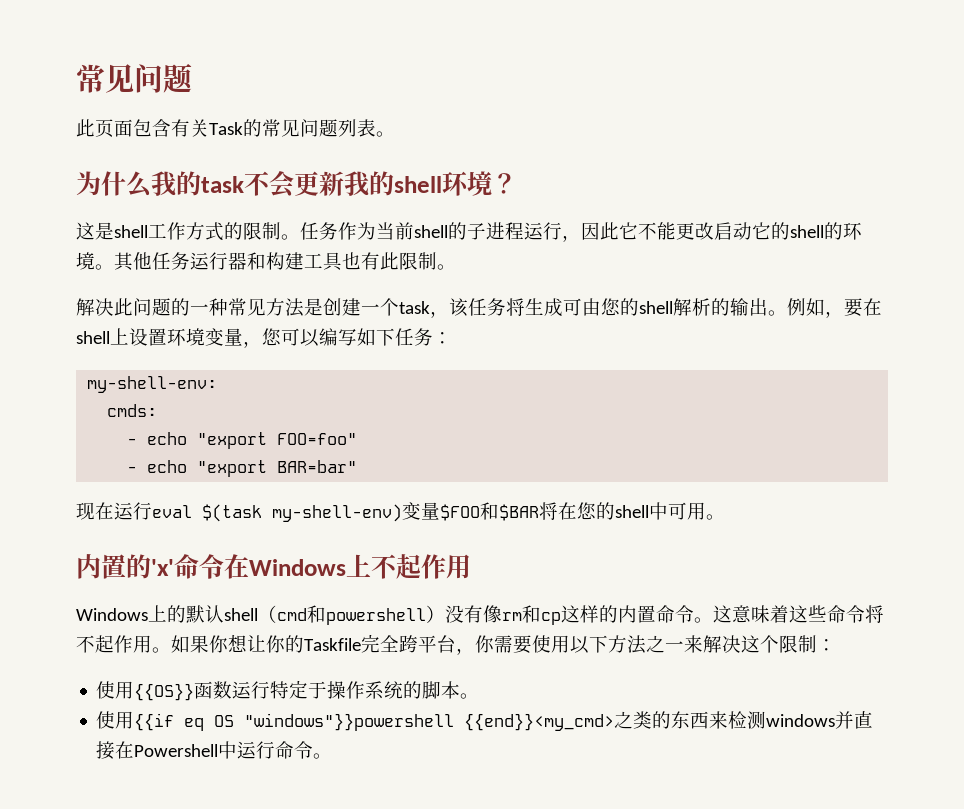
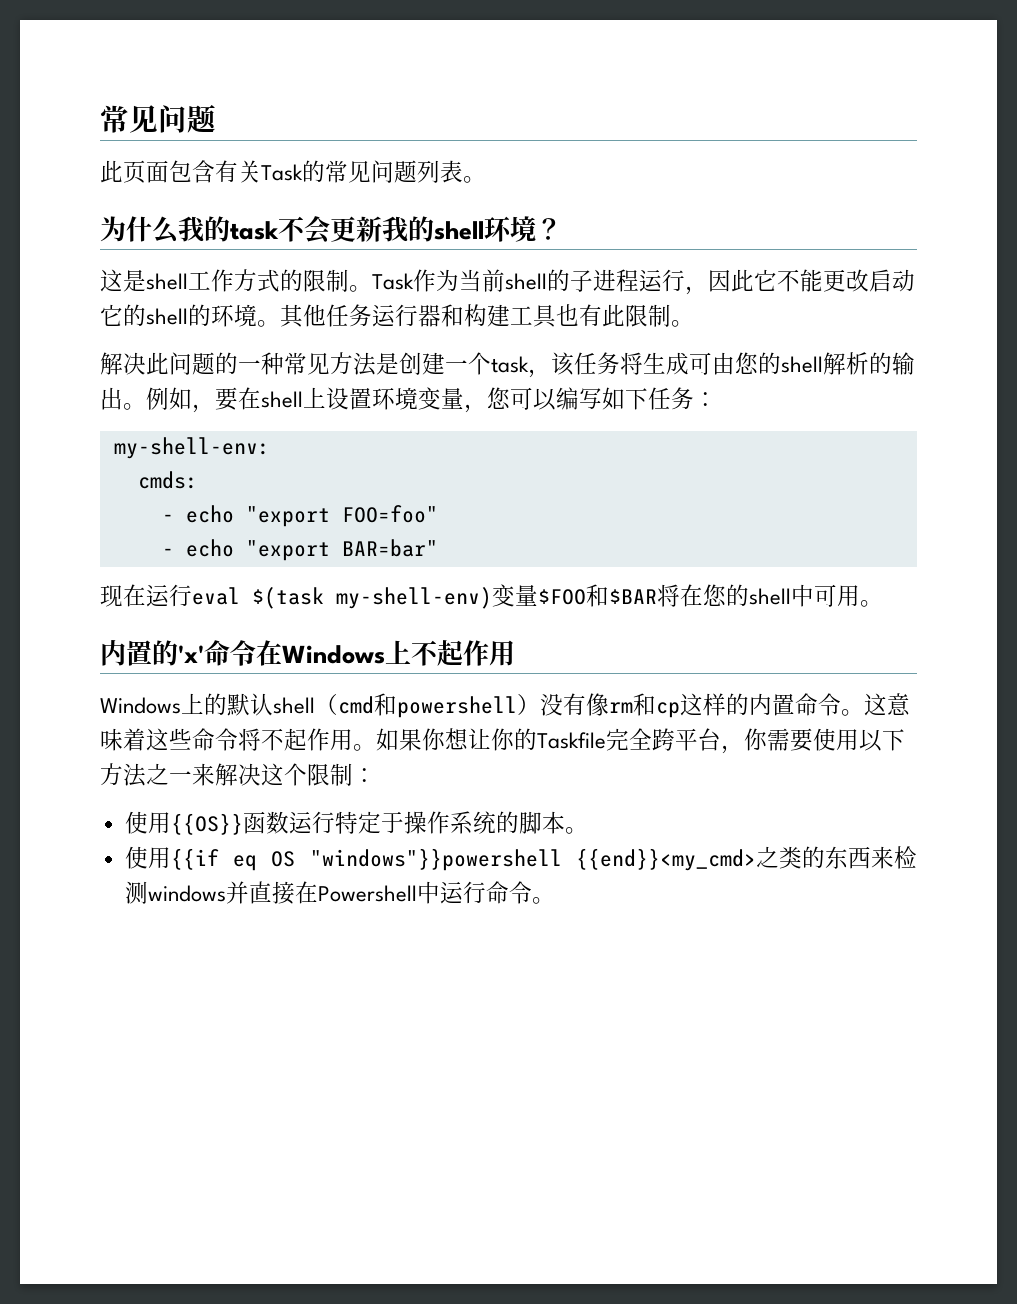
- 任务作为当前shell的子进程运行，因此它不能更改启动它的shell的环境。
+ Task作为当前shell的子进程运行，因此它不能更改启动它的shell的环境。

